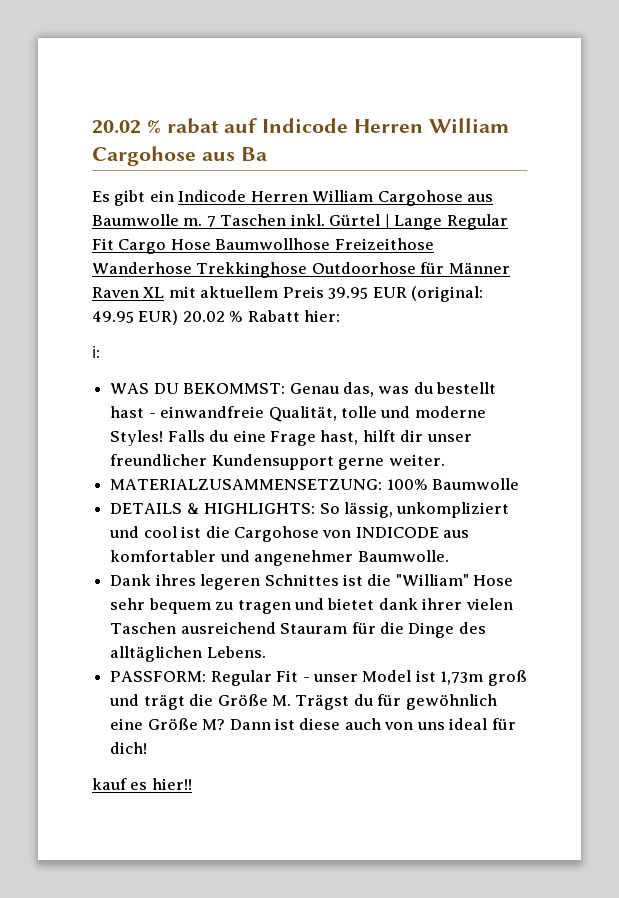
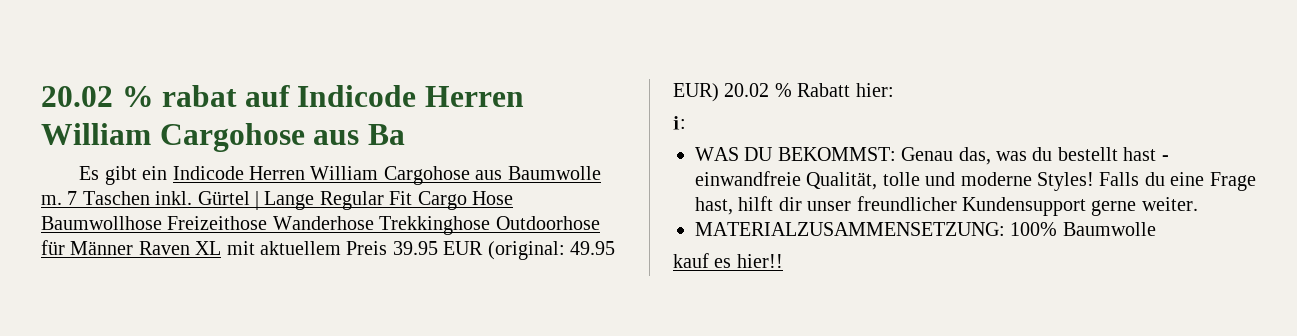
- DETAILS & HIGHLIGHTS: So lässig, unkompliziert und cool ist die Cargohose von INDICODE aus komfortabler und angenehmer Baumwolle.
- Dank ihres legeren Schnittes ist die "William" Hose sehr bequem zu tragen und bietet dank ihrer vielen Taschen ausreichend Stauram für die Dinge des alltäglichen Lebens.
- PASSFORM: Regular Fit - unser Model ist 1,73m groß und trägt die Größe M. Trägst du für gewöhnlich eine Größe M? Dann ist diese auch von uns ideal für dich!

